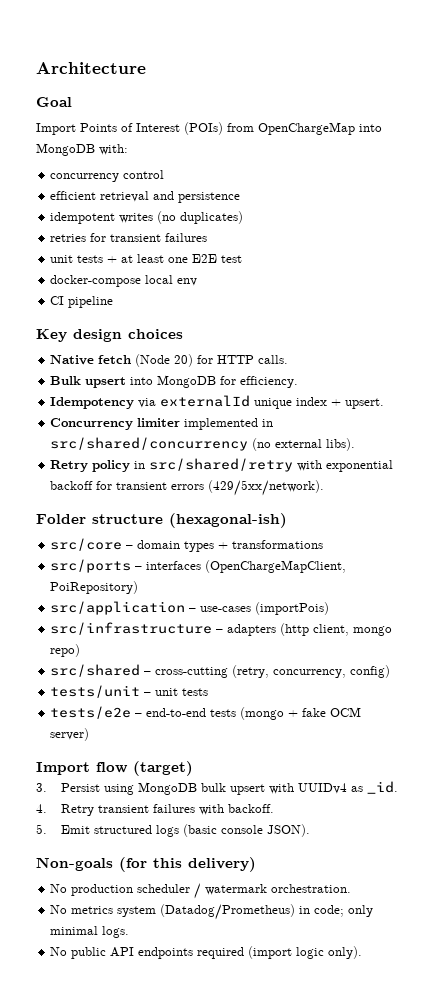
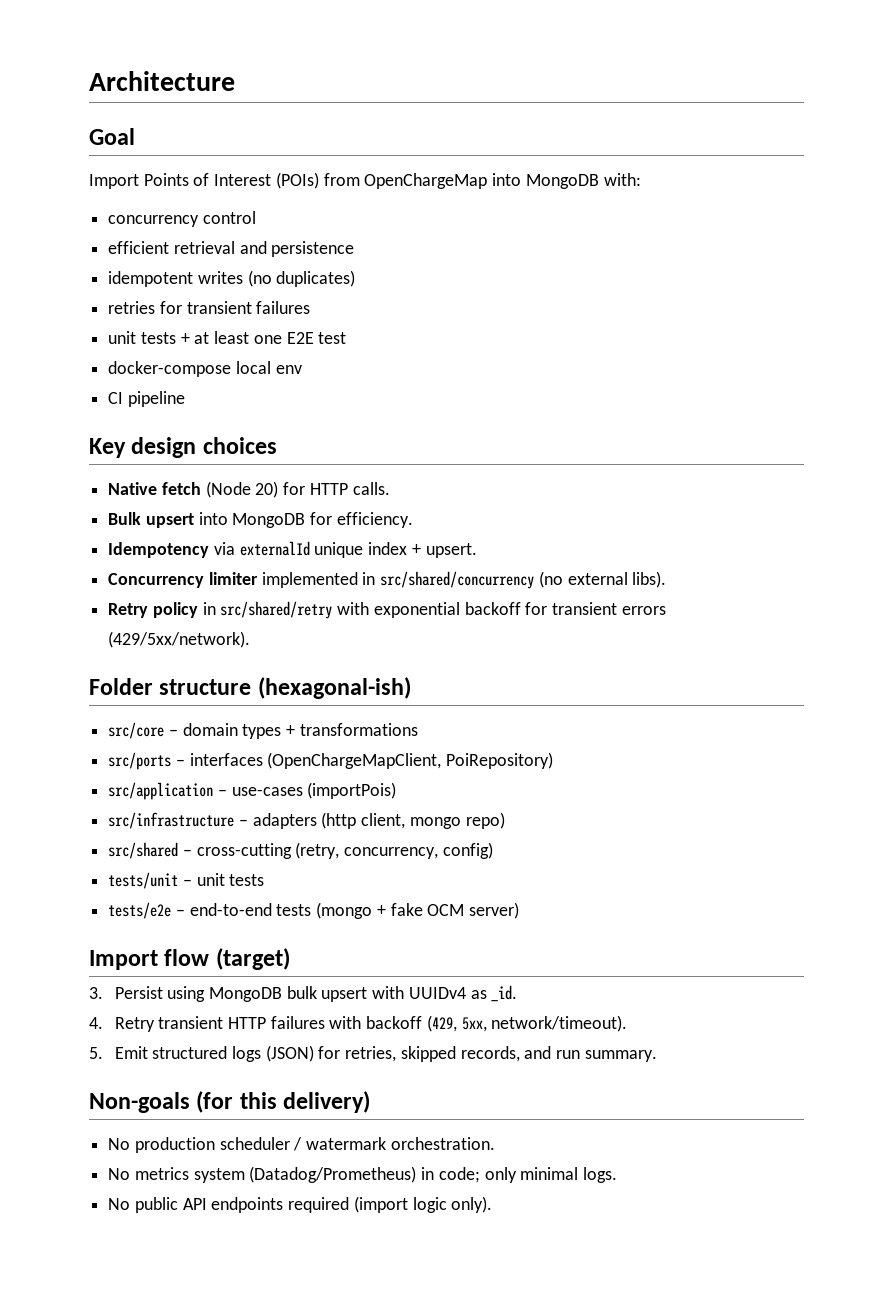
- 4. Retry transient failures with backoff.
+ 4. Retry transient HTTP failures with backoff (429, 5xx, network/timeout).
- 5. Emit structured logs (basic console JSON).
+ 5. Emit structured logs (JSON) for retries, skipped records, and run summary.

